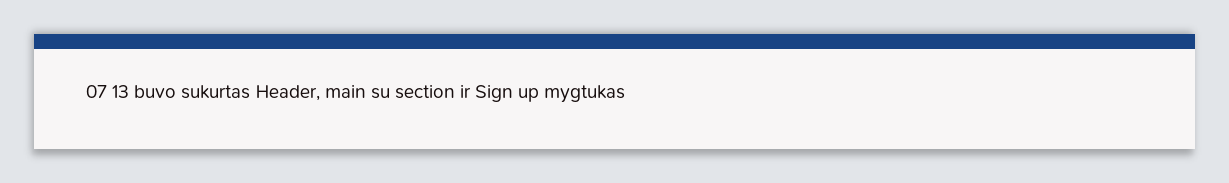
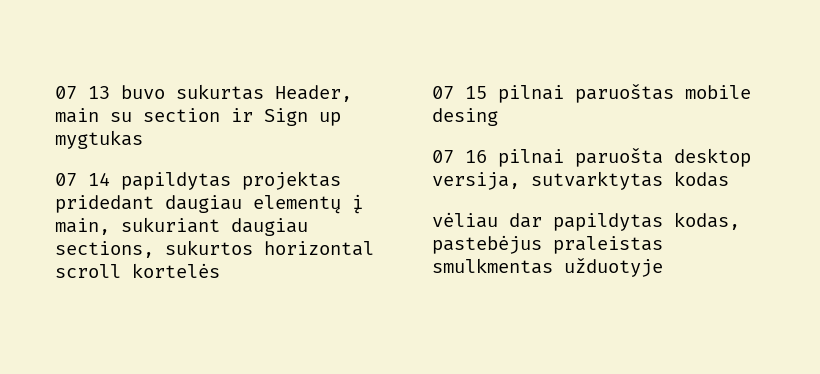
+ 07 14 papildytas projektas pridedant daugiau elementų į main, sukuriant daugiau sections, sukurtos horizontal scroll kortelės
+ 07 15 pilnai paruoštas mobile desing
+ 07 16 pilnai paruošta desktop versija, sutvarktytas kodas
+ vėliau dar papildytas kodas, pastebėjus praleistas smulkmentas užduotyje

